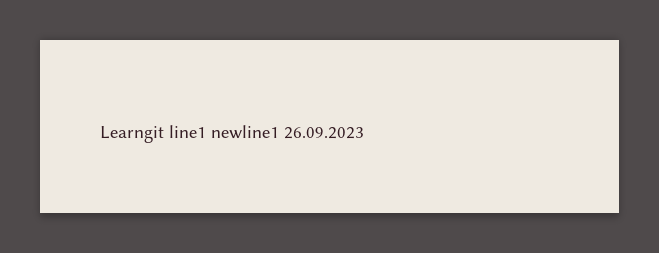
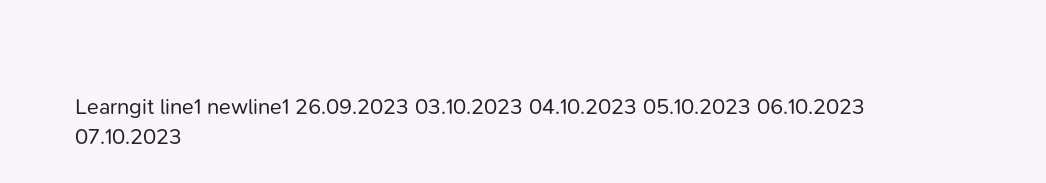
- Learngit line1 newline1 26.09.2023
+ Learngit line1 newline1 26.09.2023 03.10.2023 04.10.2023 05.10.2023 06.10.2023 07.10.2023

